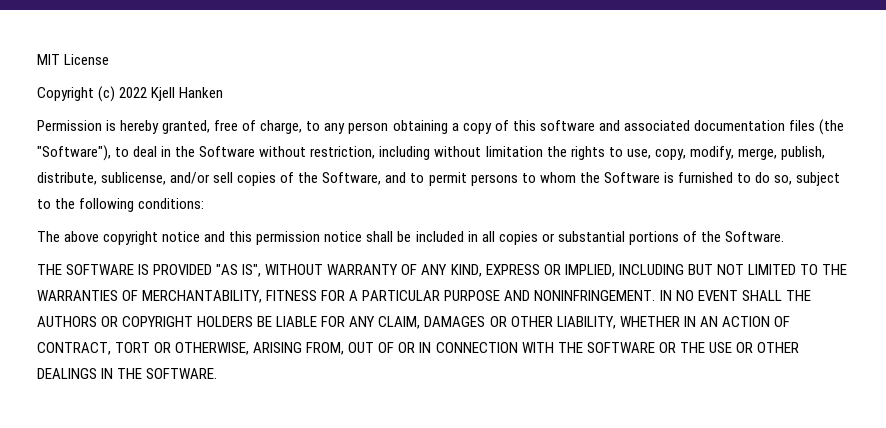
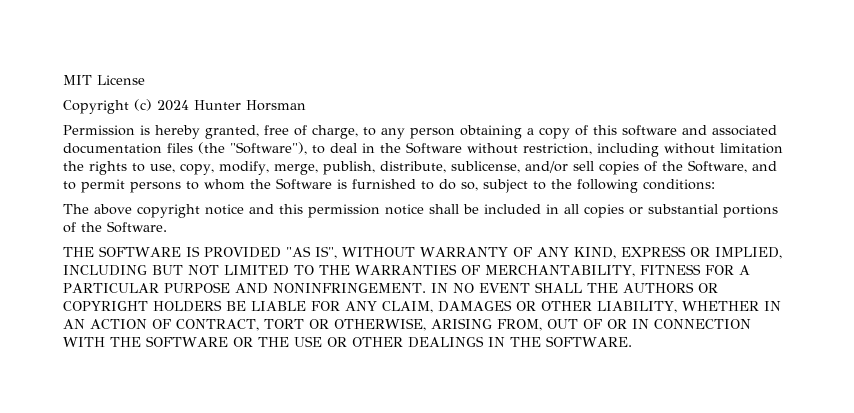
- Copyright (c) 2022 Kjell Hanken
+ Copyright (c) 2024 Hunter Horsman

